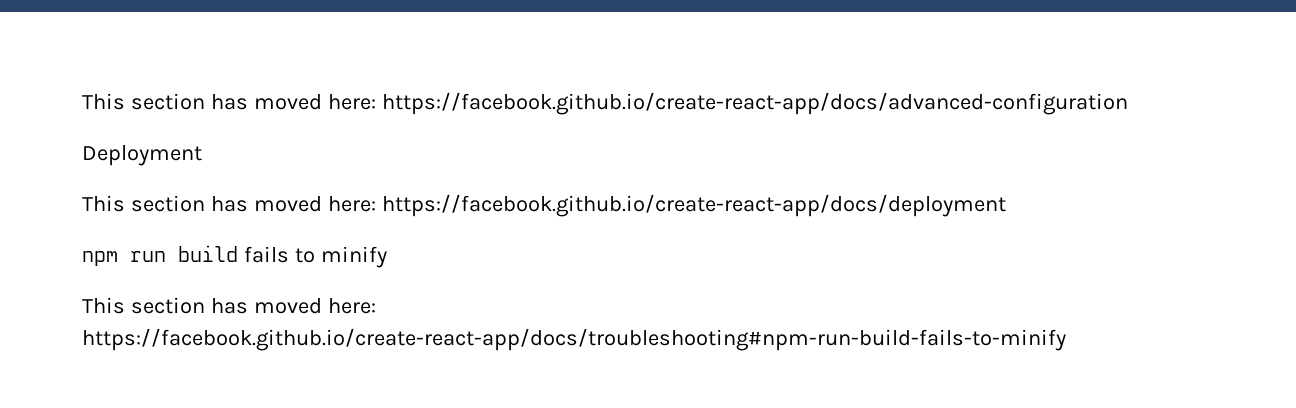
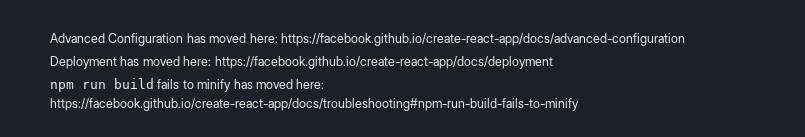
- This section has moved here: https://facebook.github.io/create-react-app/docs/advanced-configuration
+ Advanced Configuration has moved here: https://facebook.github.io/create-react-app/docs/advanced-configuration
- Deployment
- This section has moved here: https://facebook.github.io/create-react-app/docs/deployment
+ Deployment has moved here: https://facebook.github.io/create-react-app/docs/deployment
- npm run build fails to minify
- This section has moved here: https://facebook.github.io/create-react-app/docs/troubleshooting#npm-run-build-fails-to-minify
+ npm run build fails to minify has moved here: https://facebook.github.io/create-react-app/docs/troubleshooting#npm-run-build-fails-to-minify

